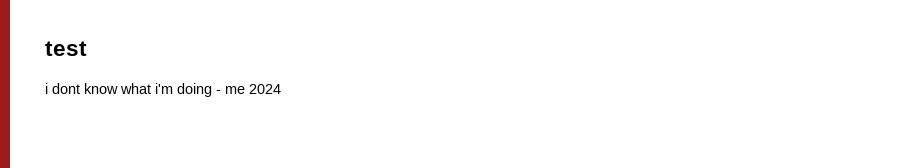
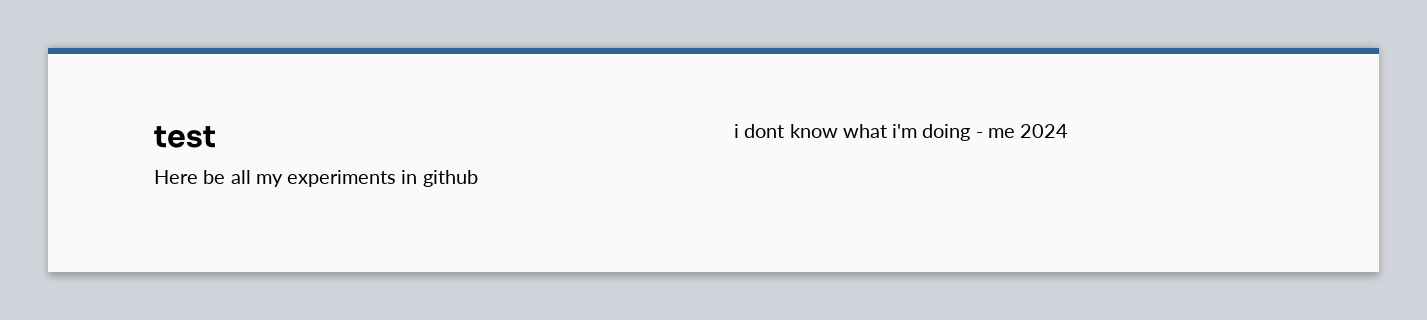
+ Here be all my experiments in github

